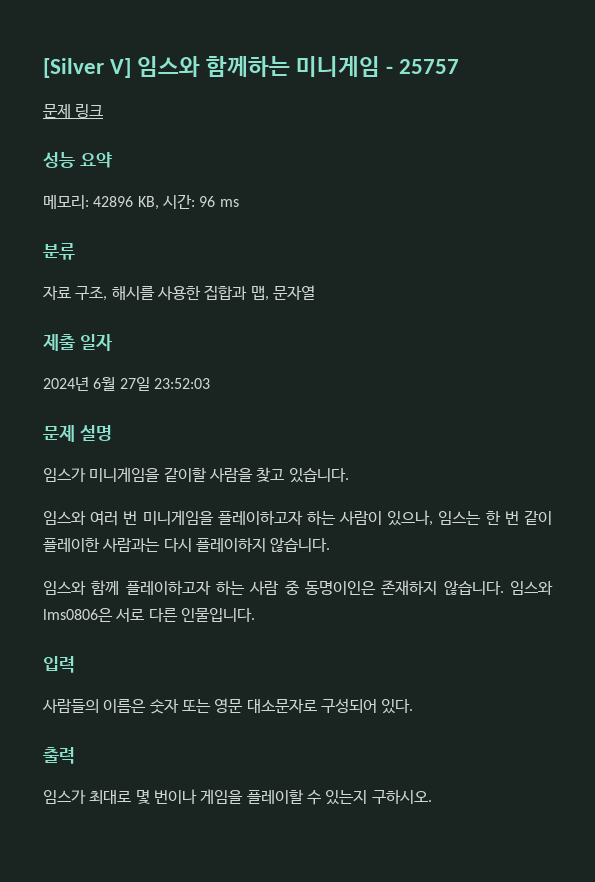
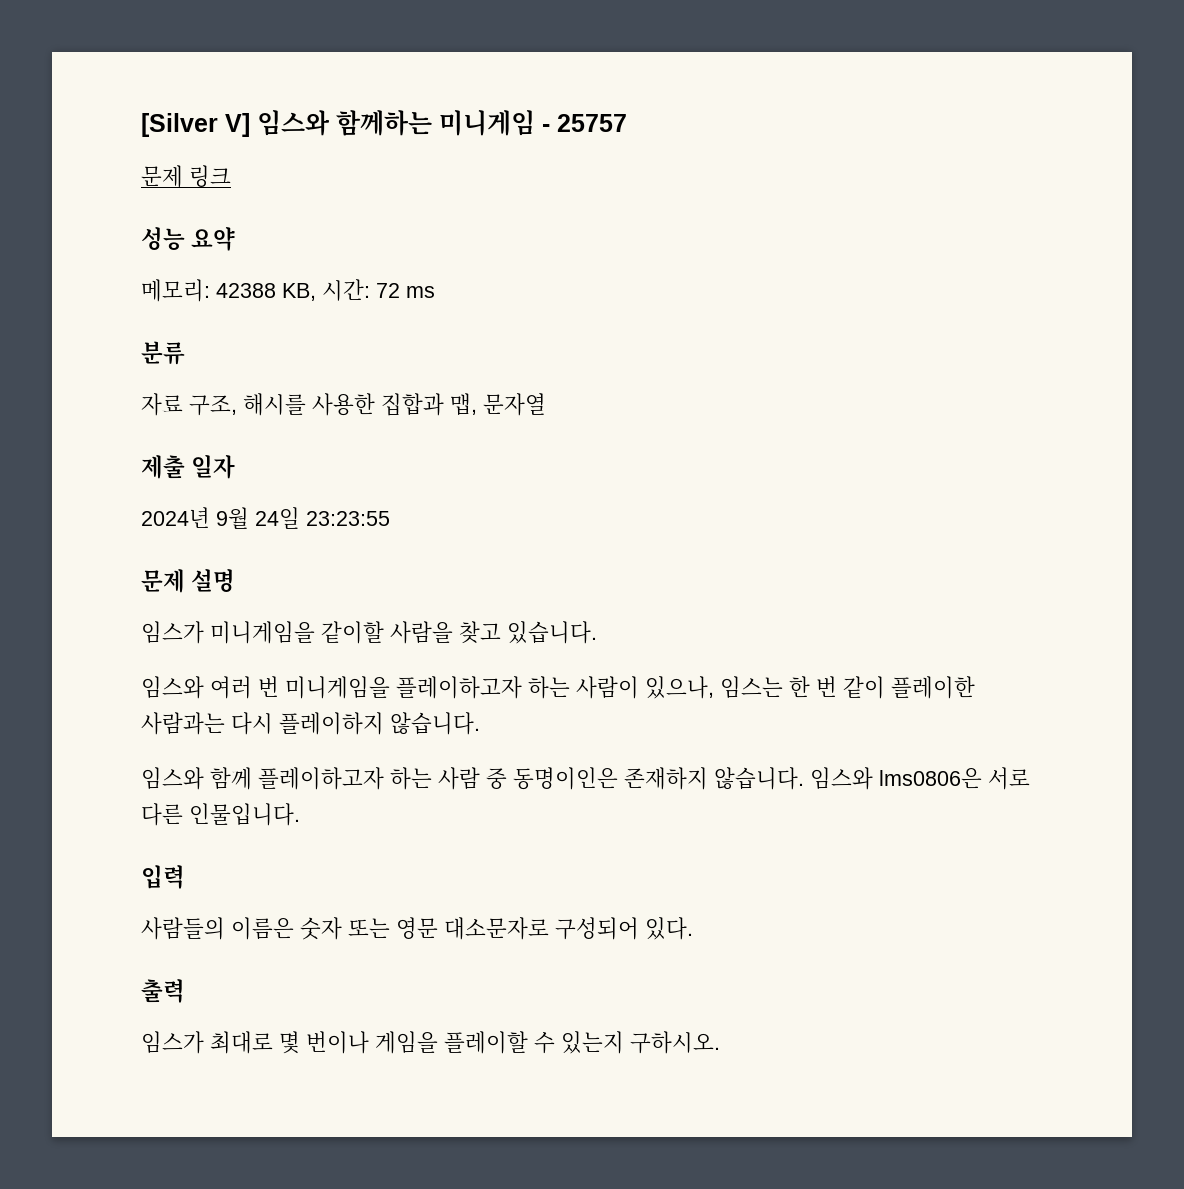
- 메모리: 42896 KB, 시간: 96 ms
+ 메모리: 42388 KB, 시간: 72 ms
- 2024년 6월 27일 23:52:03
+ 2024년 9월 24일 23:23:55

